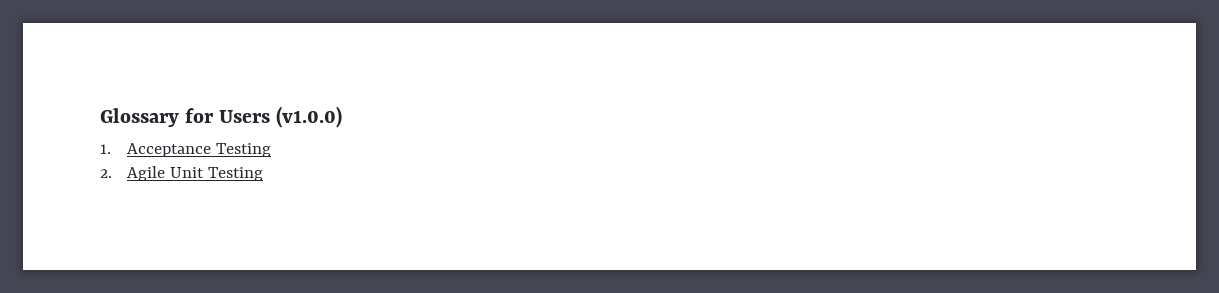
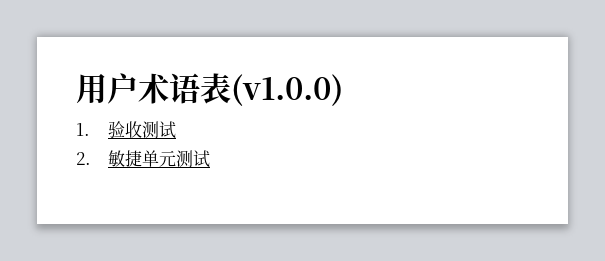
- Glossary for Users (v1.0.0)
+ 用户术语表(v1.0.0)
- 1. Acceptance Testing
+ 1.验收测试
- 2. Agile Unit Testing
+ 2.敏捷单元测试

